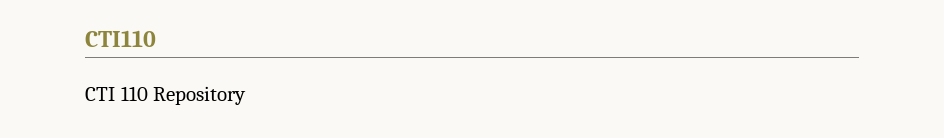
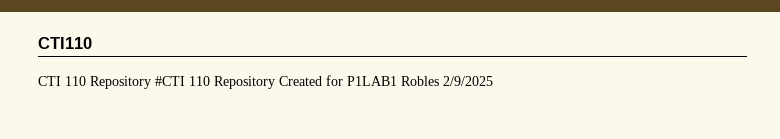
- CTI 110 Repository
+ CTI 110 Repository #CTI 110 Repository Created for P1LAB1 Robles 2/9/2025

